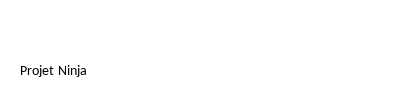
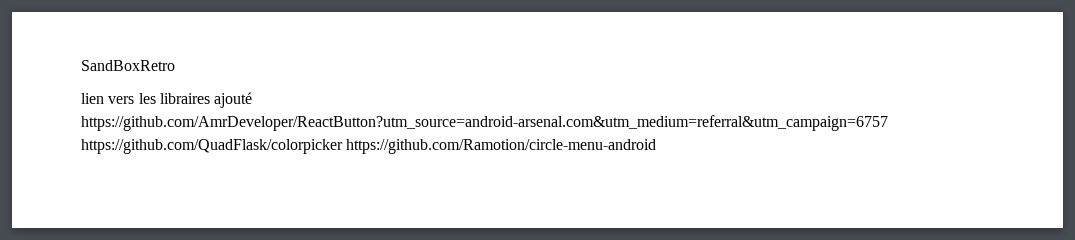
- Projet Ninja
+ SandBoxRetro
+ lien vers les libraires ajouté https://github.com/AmrDeveloper/ReactButton?utm_source=android-arsenal.com&utm_medium=referral&utm_campaign=6757 https://github.com/QuadFlask/colorpicker https://github.com/Ramotion/circle-menu-android

